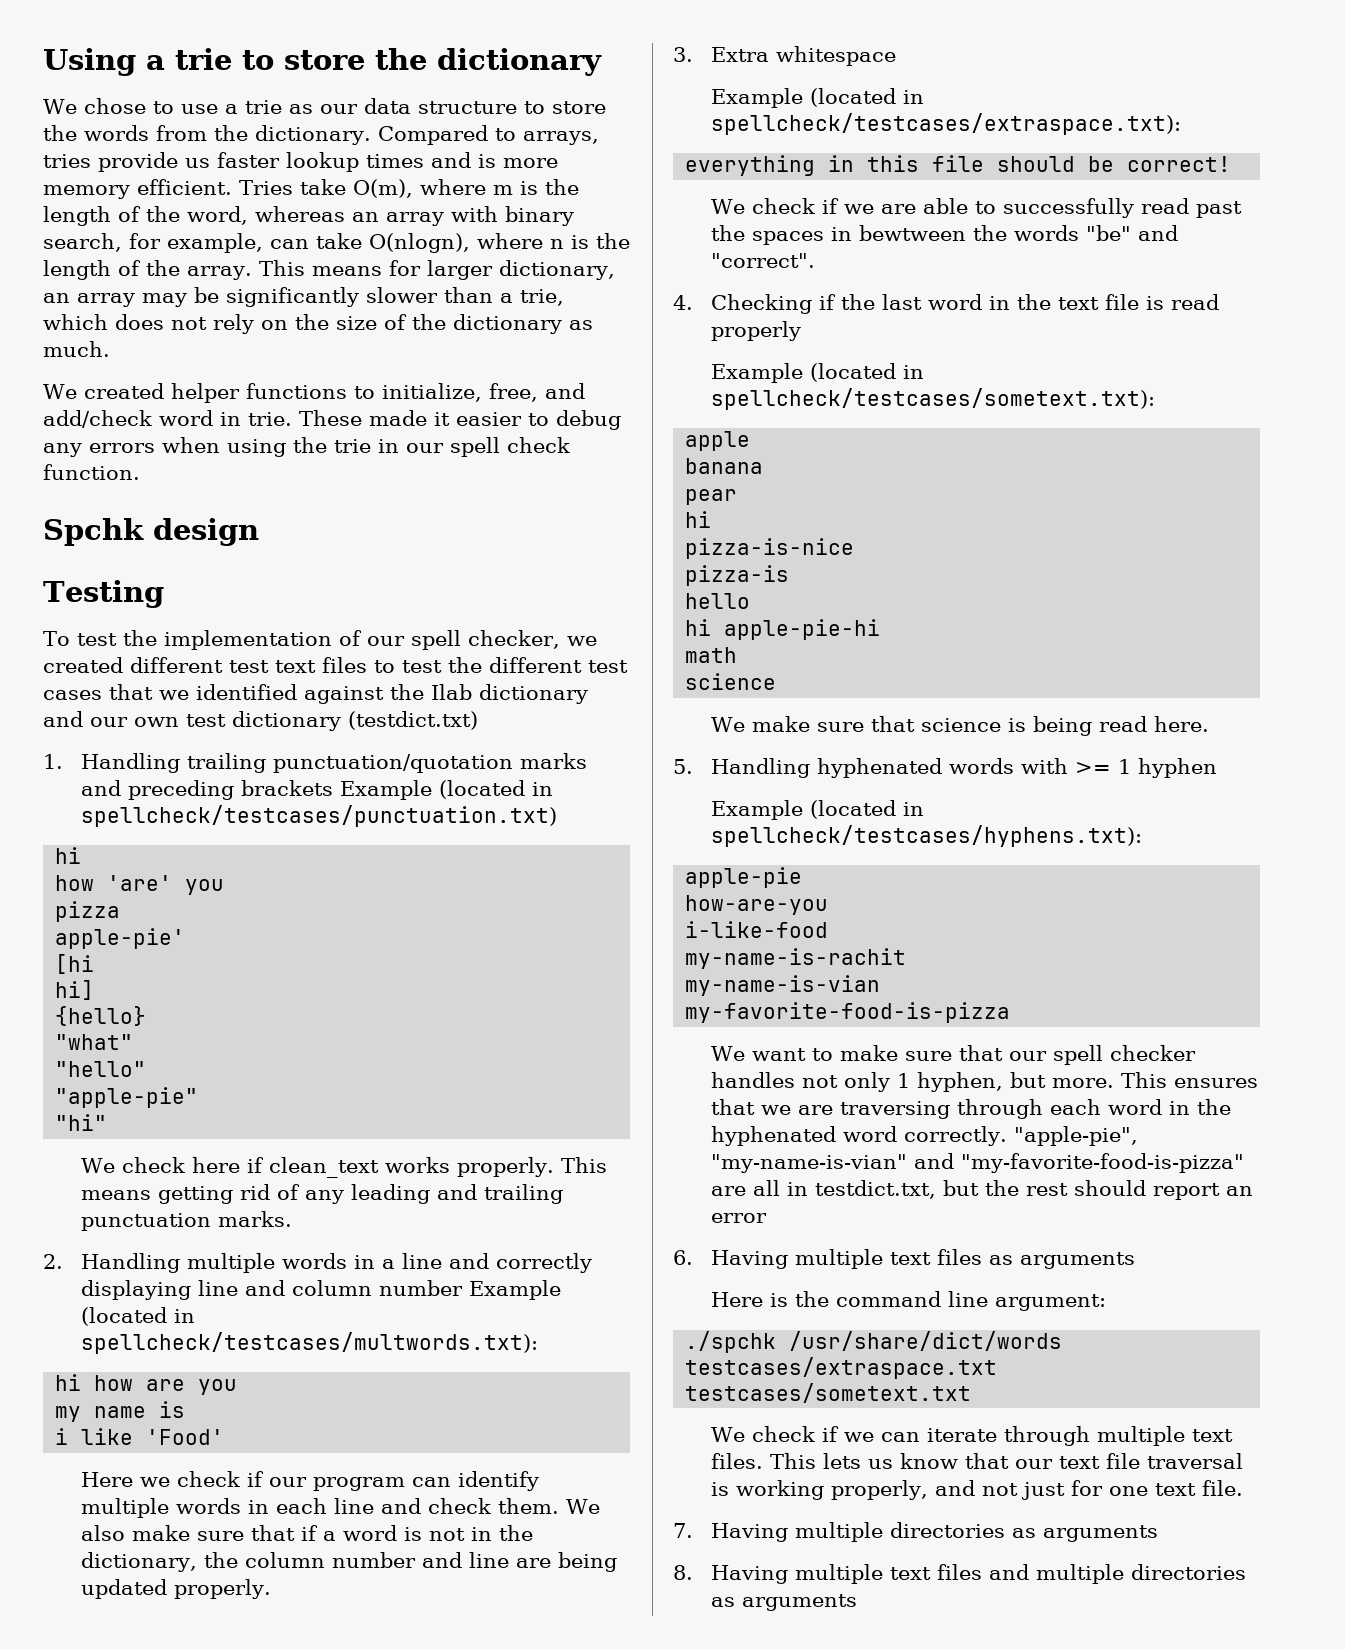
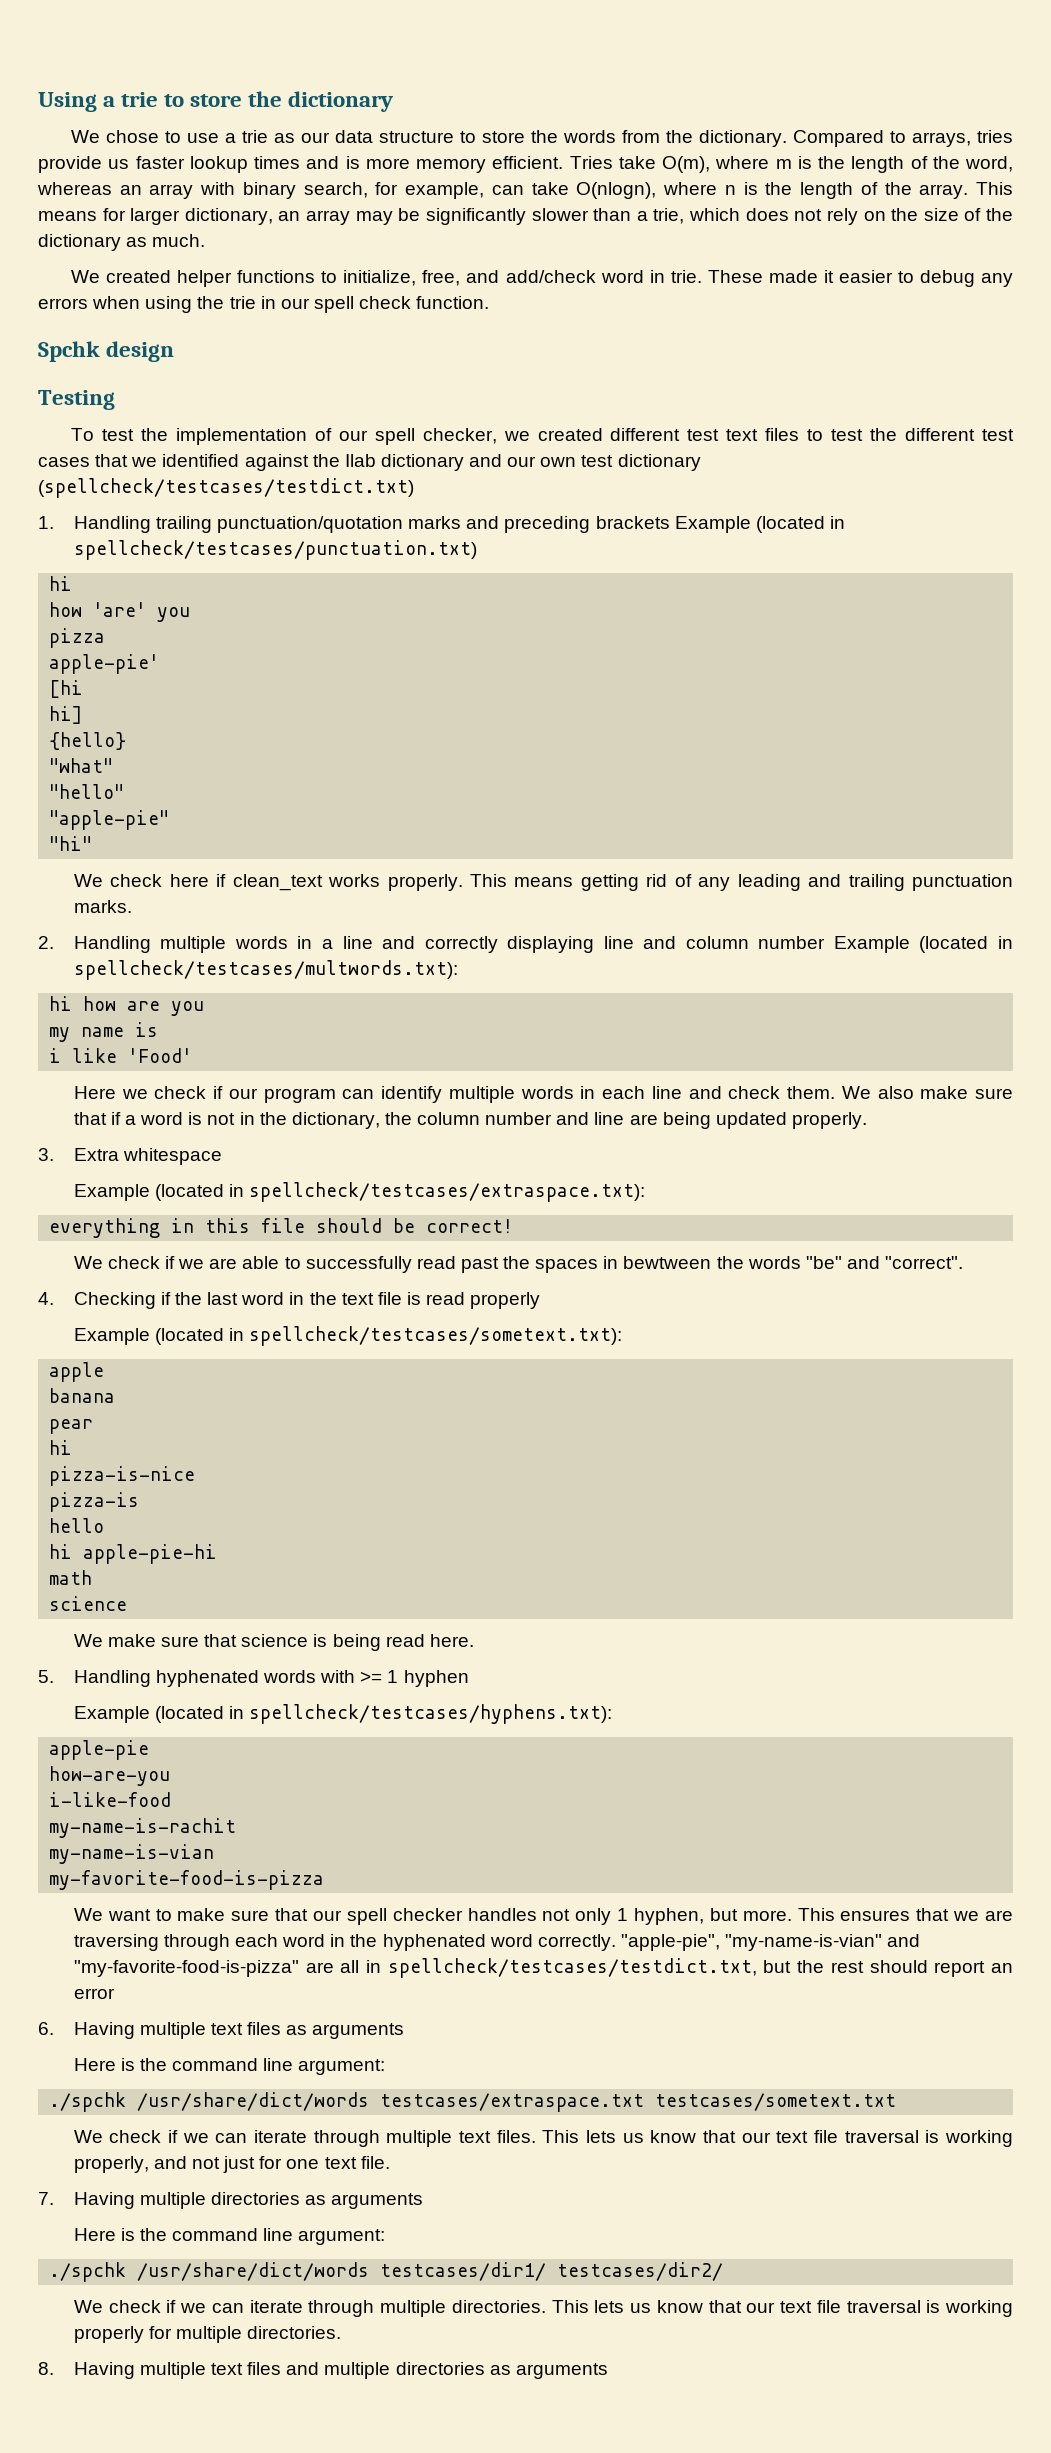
- To test the implementation of our spell checker, we created different test text files to test the different test cases that we identified against the Ilab dictionary and our own test dictionary (testdict.txt)
+ To test the implementation of our spell checker, we created different test text files to test the different test cases that we identified against the Ilab dictionary and our own test dictionary (spellcheck/testcases/testdict.txt)
- "apple-pie", "my-name-is-vian" and "my-favorite-food-is-pizza" are all in testdict.txt, but the rest should report an error
+ "apple-pie", "my-name-is-vian" and "my-favorite-food-is-pizza" are all in spellcheck/testcases/testdict.txt, but the rest should report an error
  7. Having multiple directories as arguments
+ Here is the command line argument:
+ ./spchk /usr/share/dict/words testcases/dir1/ testcases/dir2/
+ We check if we can iterate through multiple directories. This lets us know that our text file traversal is working properly for multiple directories.

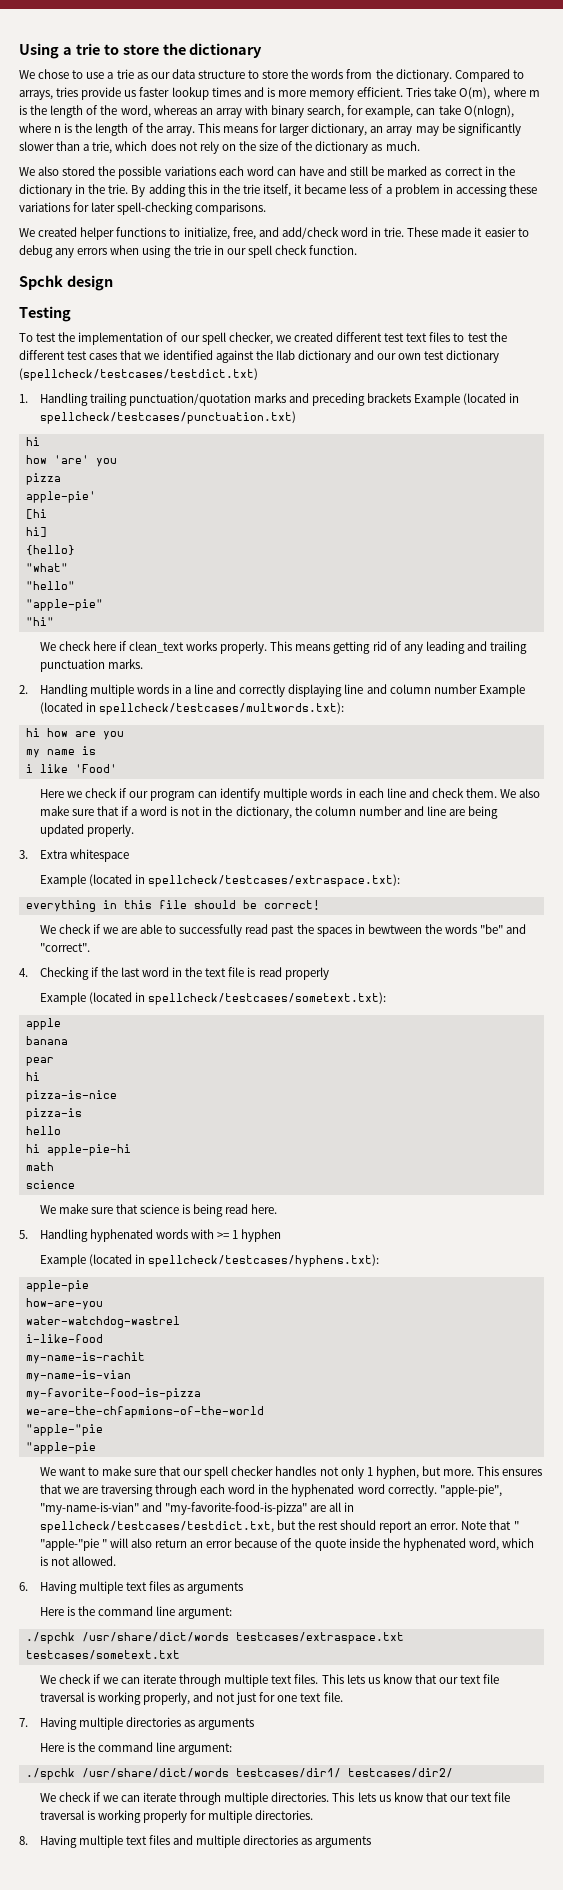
+ We also stored the possible variations each word can have and still be marked as correct in the dictionary in the trie. By adding this in the trie itself, it became less of a problem in accessing these variations for later spell-checking comparisons.
+ water-watchdog-wastrel
+ we-are-the-chfapmions-of-the-world
+ "apple-"pie
+ "apple-pie
- "apple-pie", "my-name-is-vian" and "my-favorite-food-is-pizza" are all in spellcheck/testcases/testdict.txt, but the rest should report an error
+ "apple-pie", "my-name-is-vian" and "my-favorite-food-is-pizza" are all in spellcheck/testcases/testdict.txt, but the rest should report an error. Note that " "apple-"pie " will also return an error because of the quote inside the hyphenated word, which is not allowed.

